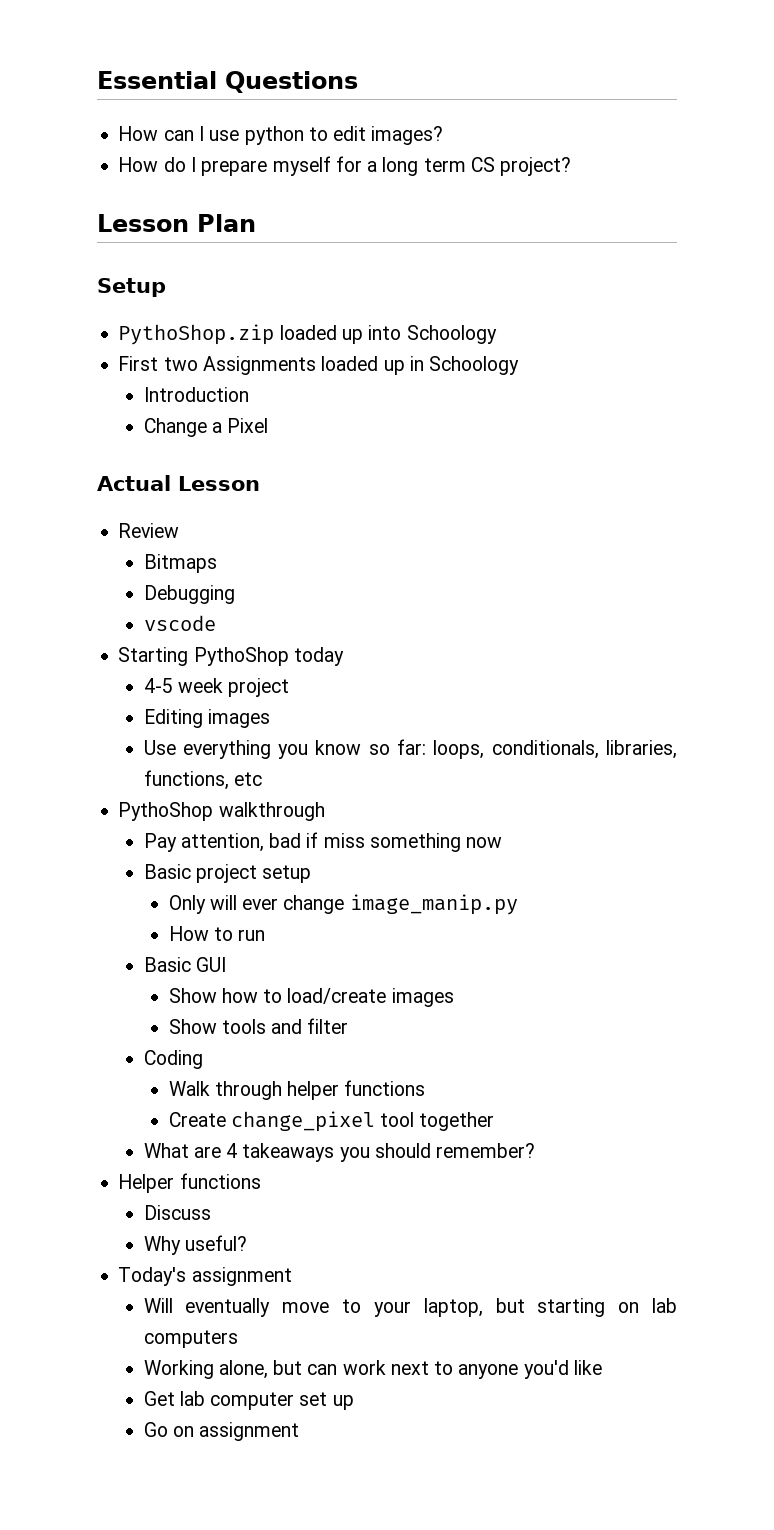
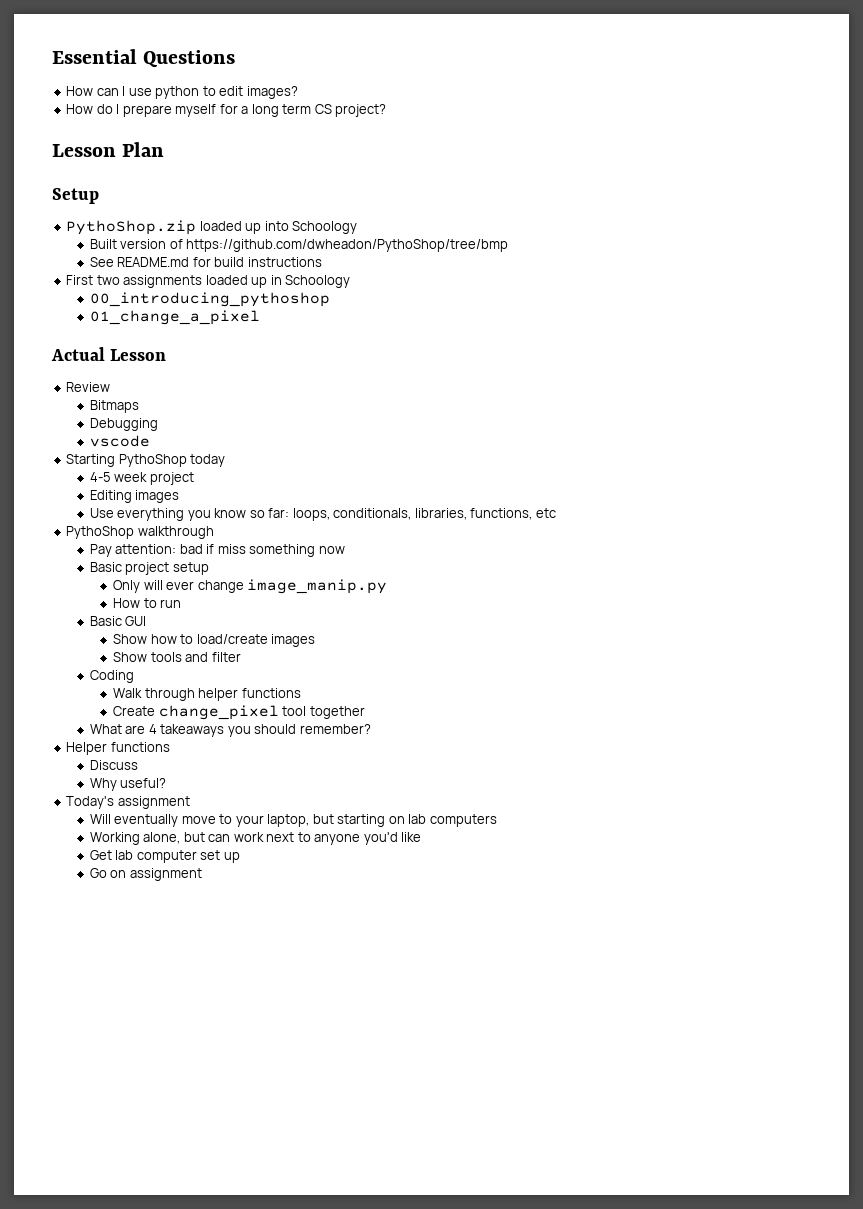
+ Built version of https://github.com/dwheadon/PythoShop/tree/bmp
+ See README.md for build instructions
- First two Assignments loaded up in Schoology
+ First two assignments loaded up in Schoology
- Introduction
- Change a Pixel
+ 00_introducing_pythoshop
+ 01_change_a_pixel
- Pay attention, bad if miss something now
+ Pay attention: bad if miss something now

